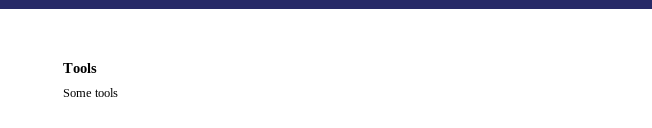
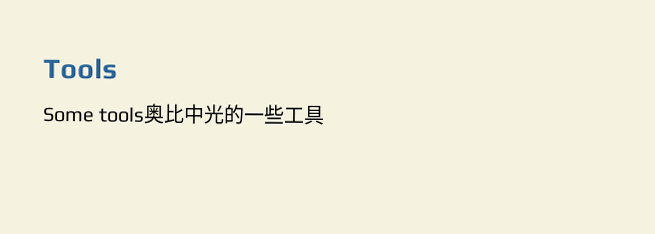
- Some tools
+ Some tools奥比中光的一些工具

